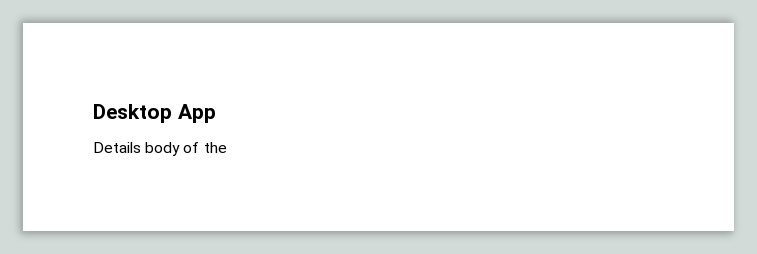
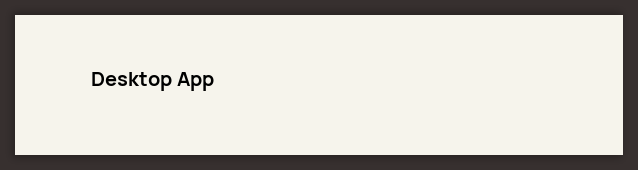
- Details body of the

